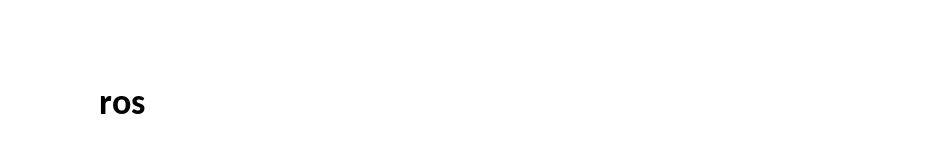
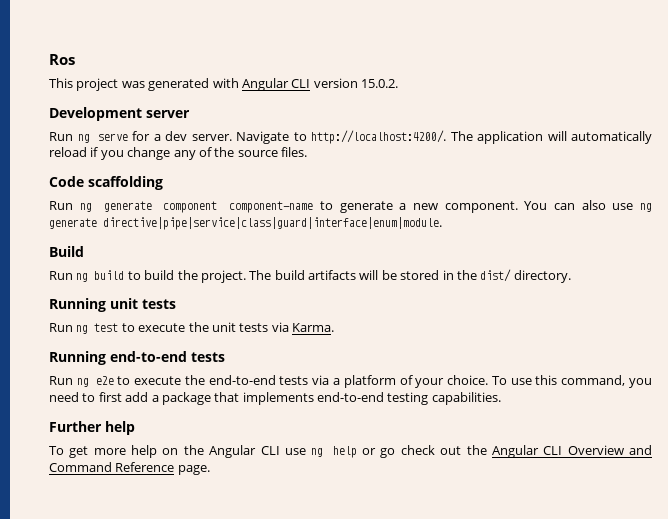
- ros
+ Ros
+ This project was generated with Angular CLI version 15.0.2.
+ Development server
+ Run ng serve for a dev server. Navigate to http://localhost:4200/. The application will automatically reload if you change any of the source files.
+ Code scaffolding
+ Run ng generate component component-name to generate a new component. You can also use ng generate directive|pipe|service|class|guard|interface|enum|module.
+ Build
+ Run ng build to build the project. The build artifacts will be stored in the dist/ directory.
+ Running unit tests
+ Run ng test to execute the unit tests via Karma.
+ Running end-to-end tests
+ Run ng e2e to execute the end-to-end tests via a platform of your choice. To use this command, you need to first add a package that implements end-to-end testing capabilities.
+ Further help
+ To get more help on the Angular CLI use ng help or go check out the Angular CLI Overview and Command Reference page.

